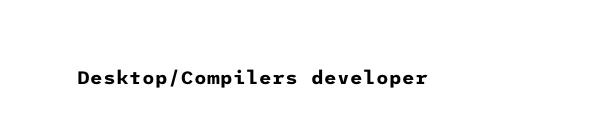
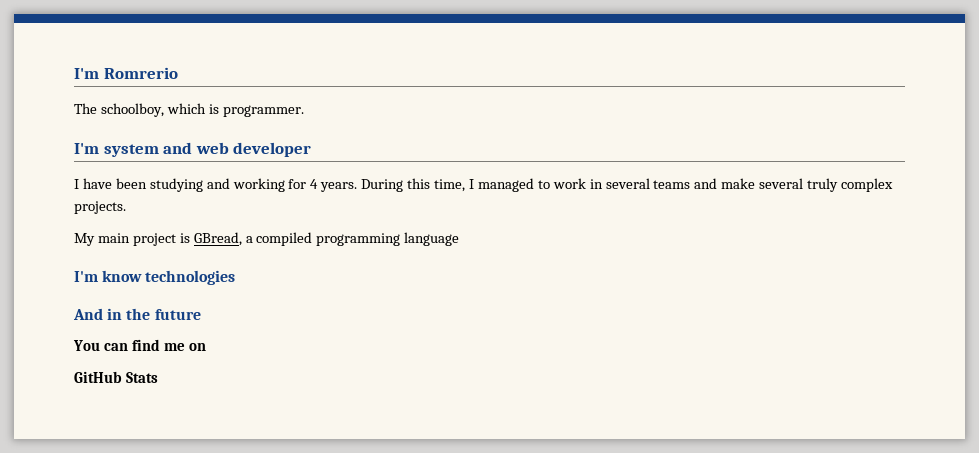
- Desktop/Compilers developer
+ I'm Romrerio
+ The schoolboy, which is programmer.
+ I'm system and web developer
+ I have been studying and working for 4 years. During this time, I managed to work in several teams and make several truly complex projects.
+ My main project is GBread, a compiled programming language
+ I'm know technologies
+ And in the future
+ You can find me on
+ GitHub Stats

